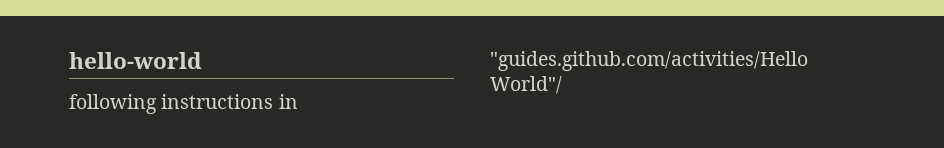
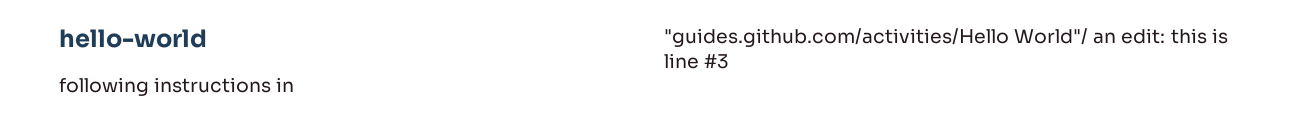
- following instructions in "guides.github.com/activities/Hello World"/
+ following instructions in "guides.github.com/activities/Hello World"/ an edit: this is line #3

